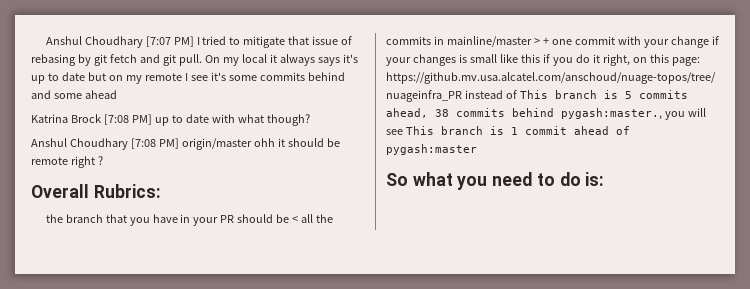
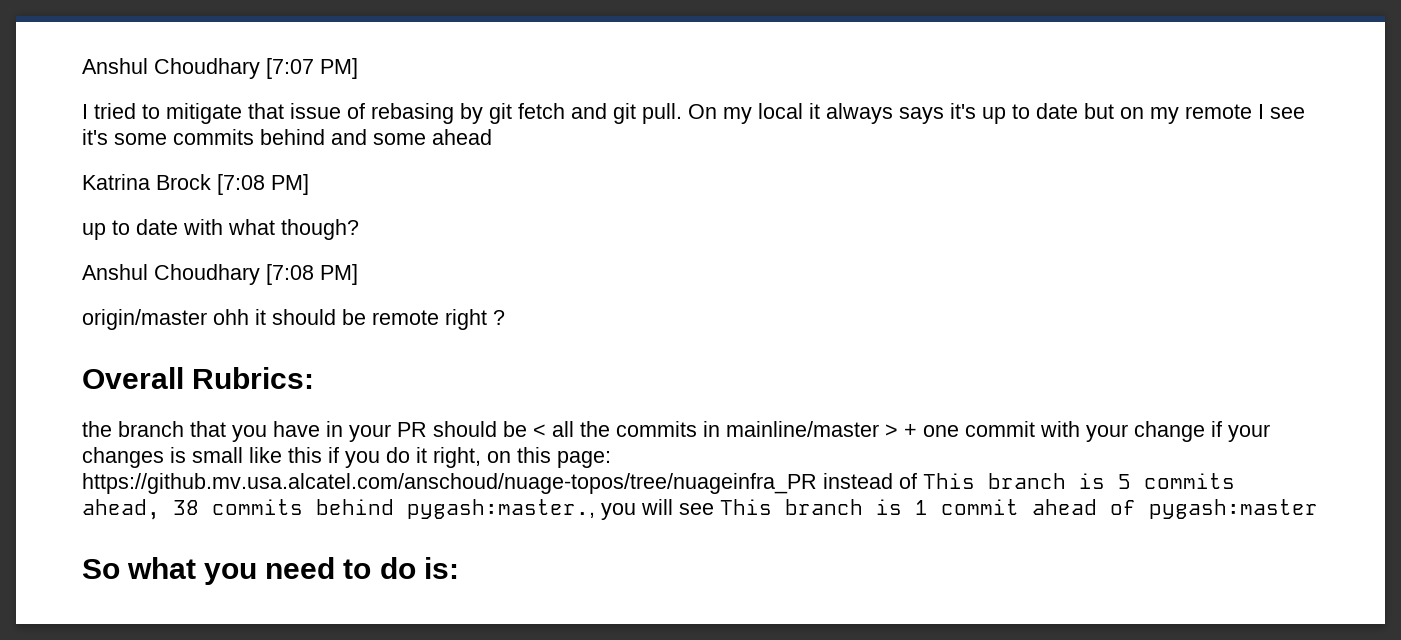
- Anshul Choudhary [7:07 PM] I tried to mitigate that issue of rebasing by git fetch and git pull.
+ Anshul Choudhary [7:07 PM]
+ I tried to mitigate that issue of rebasing by git fetch and git pull.
- Katrina Brock [7:08 PM] up to date with what though?
+ Katrina Brock [7:08 PM]
+ up to date with what though?
- Anshul Choudhary [7:08 PM] origin/master ohh it should be remote right ?
+ Anshul Choudhary [7:08 PM]
+ origin/master ohh it should be remote right ?

